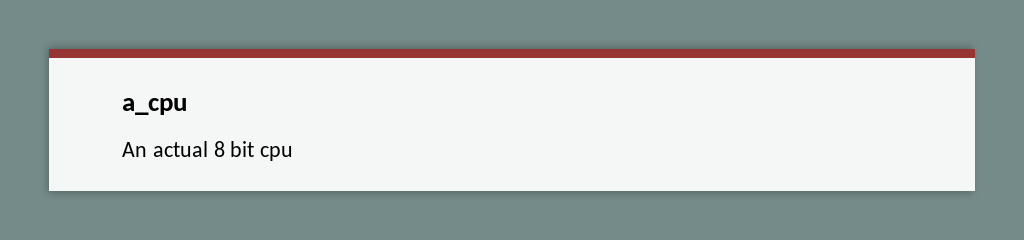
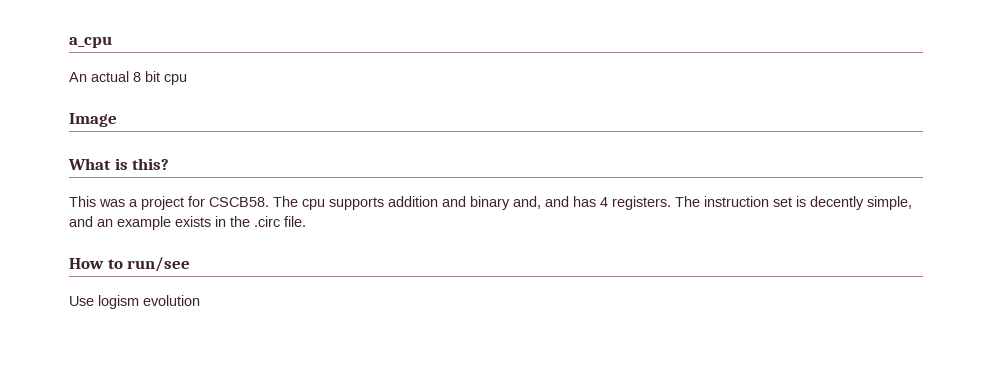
+ Image
+ What is this?
+ This was a project for CSCB58. The cpu supports addition and binary and, and has 4 registers. The instruction set is decently simple, and an example exists in the .circ file.
+ How to run/see
+ Use logism evolution

